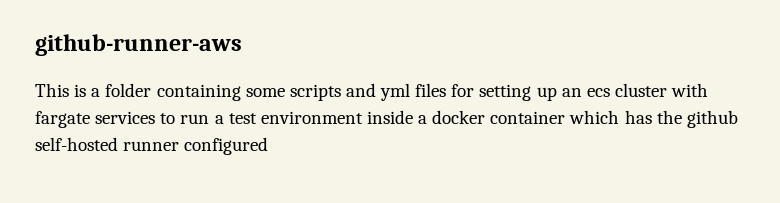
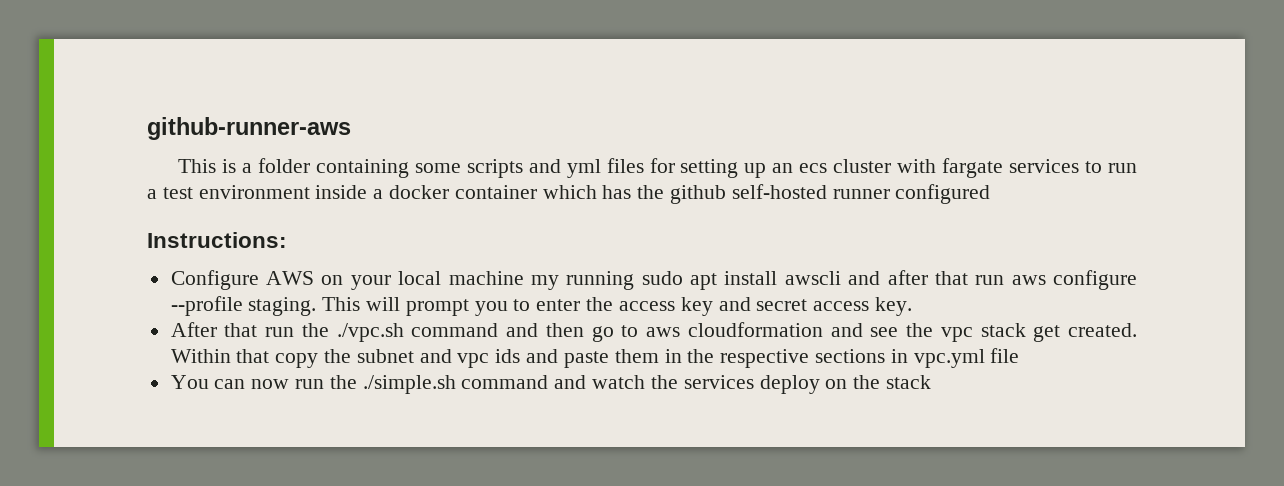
+ Instructions:
+ Configure AWS on your local machine my running sudo apt install awscli and after that run aws configure --profile staging. This will prompt you to enter the access key and secret access key.
+ After that run the ./vpc.sh command and then go to aws cloudformation and see the vpc stack get created. Within that copy the subnet and vpc ids and paste them in the respective sections in vpc.yml file
+ You can now run the ./simple.sh command and watch the services deploy on the stack

